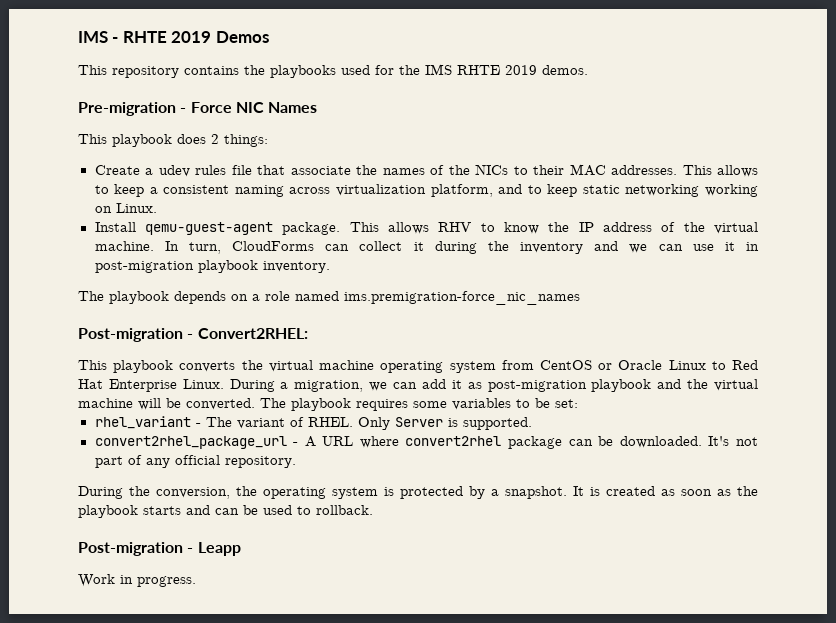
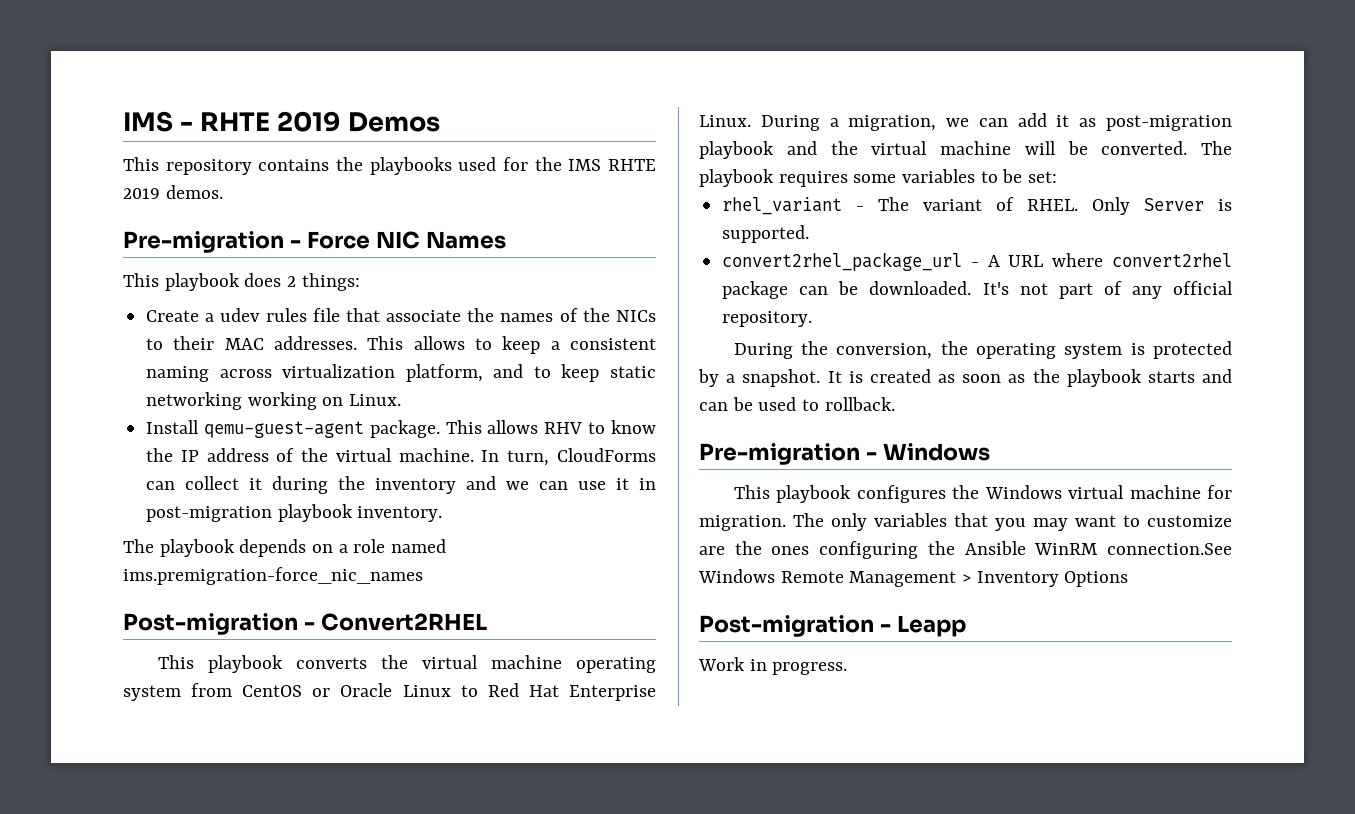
- Post-migration - Convert2RHEL:
+ Post-migration - Convert2RHEL
+ Pre-migration - Windows
+ This playbook configures the Windows virtual machine for migration. The only variables that you may want to customize are the ones configuring the Ansible WinRM connection.See Windows Remote Management > Inventory Options

